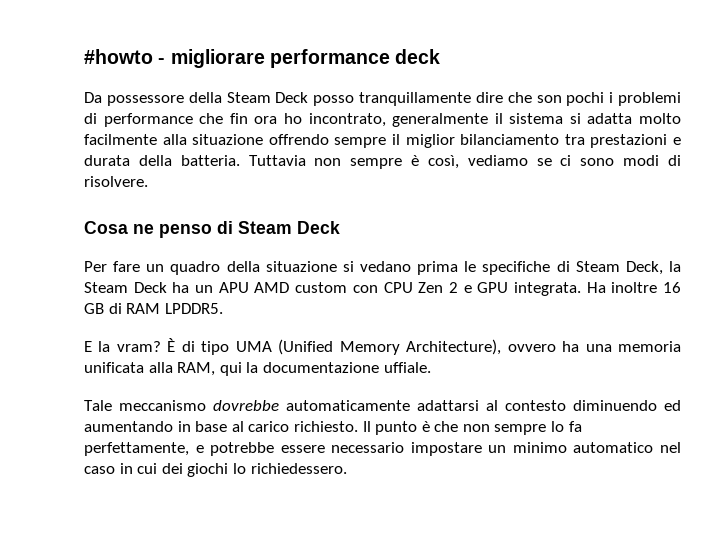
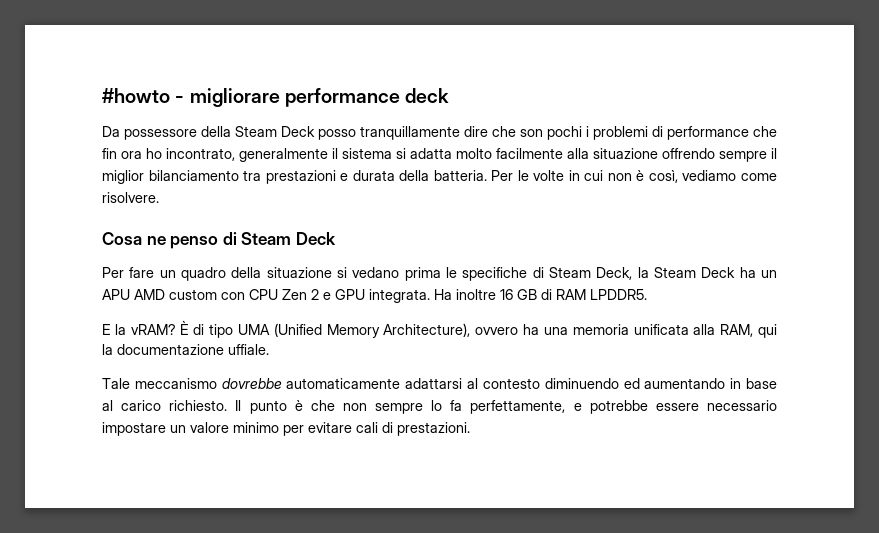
- Tuttavia non sempre è così, vediamo se ci sono modi di risolvere.
+ Per le volte in cui non è così, vediamo come risolvere.
- E la vram?
+ E la vRAM?
- Il punto è che non sempre lo fa perfettamente, e potrebbe essere necessario impostare un minimo automatico nel caso in cui dei giochi lo richiedessero.
+ Il punto è che non sempre lo fa perfettamente, e potrebbe essere necessario impostare un valore minimo per evitare cali di prestazioni.

